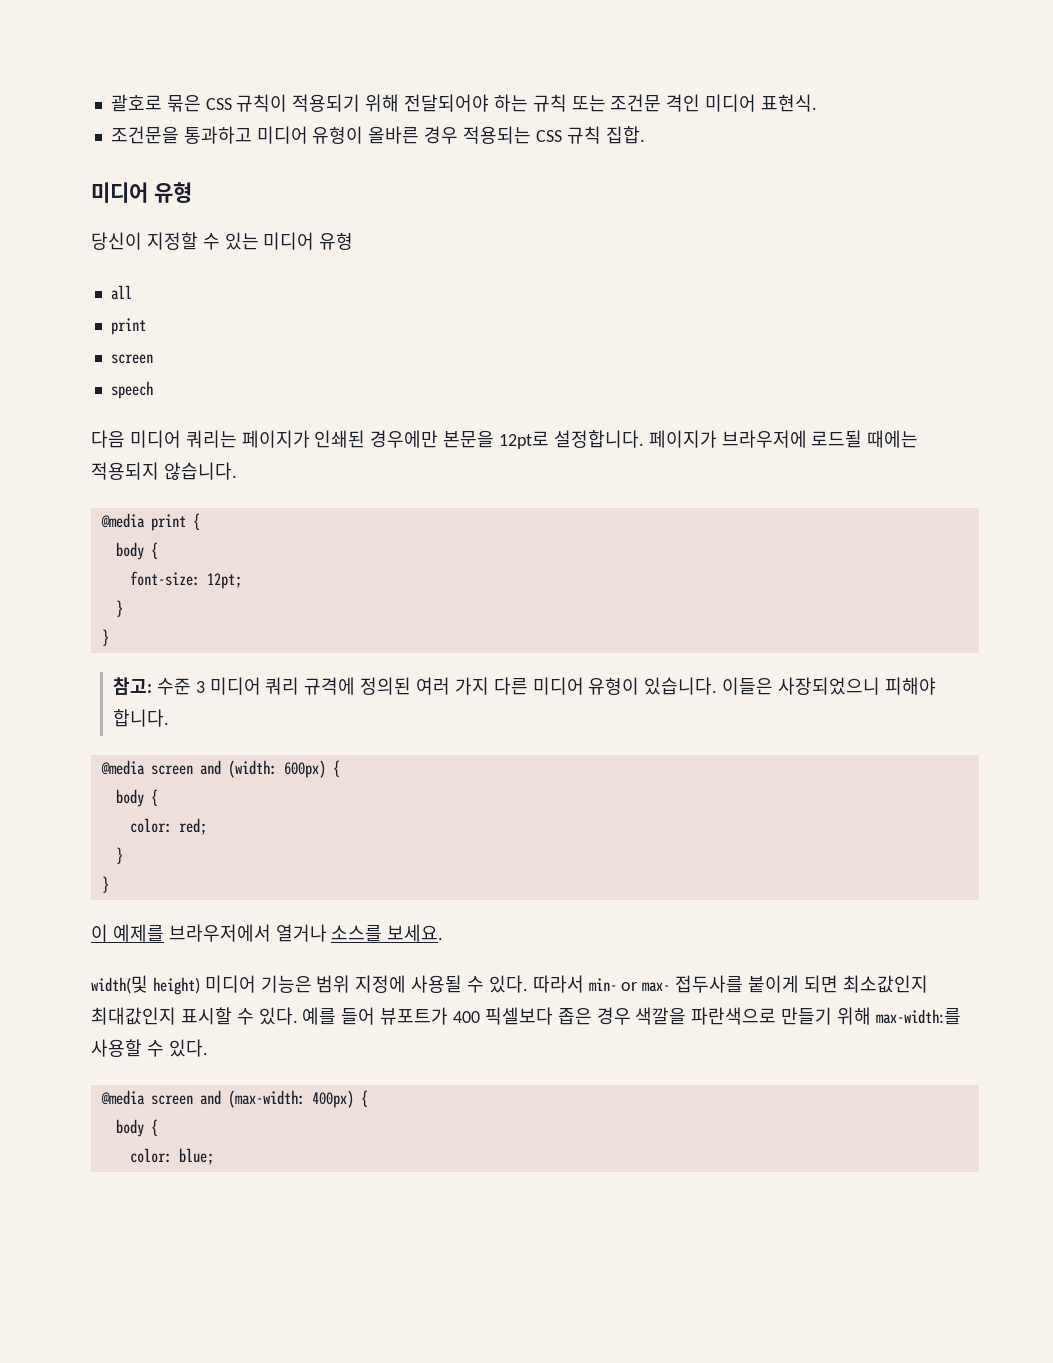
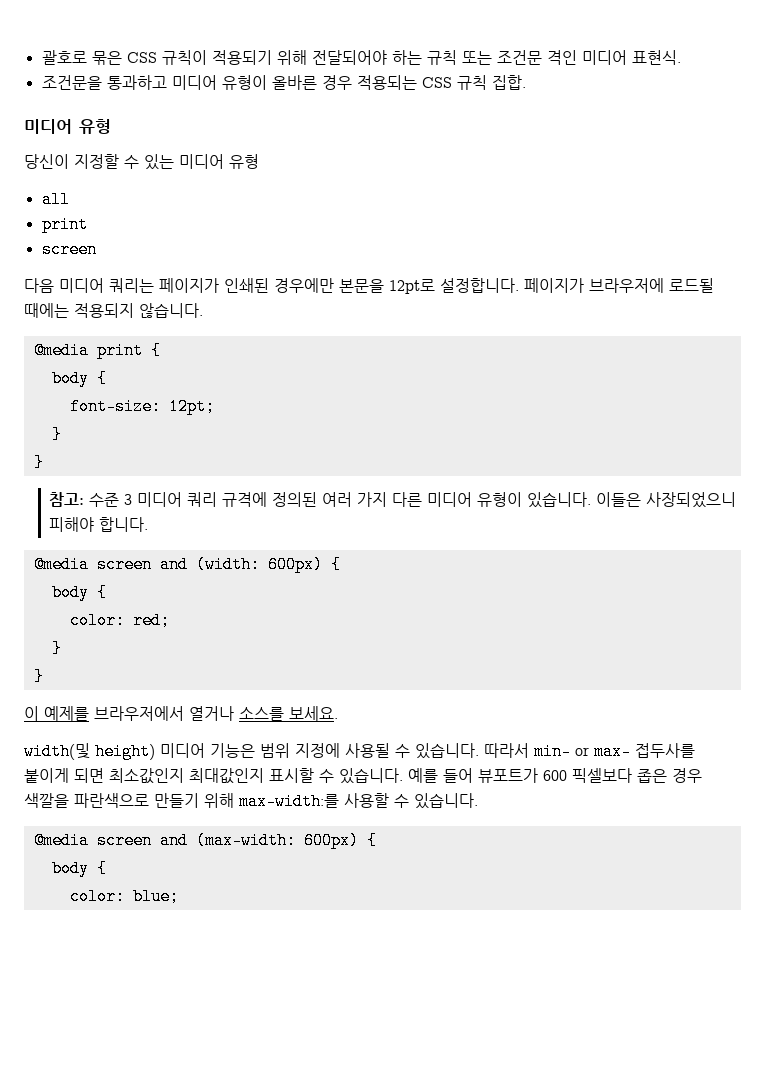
- speech
- width(및 height) 미디어 기능은 범위 지정에 사용될 수 있다.
+ width(및 height) 미디어 기능은 범위 지정에 사용될 수 있습니다.
- 따라서 min- or max- 접두사를 붙이게 되면 최소값인지 최대값인지 표시할 수 있다.
+ 따라서 min- or max- 접두사를 붙이게 되면 최소값인지 최대값인지 표시할 수 있습니다.
- 예를 들어 뷰포트가 400 픽셀보다 좁은 경우 색깔을 파란색으로 만들기 위해 max-width:를 사용할 수 있다.
+ 예를 들어 뷰포트가 600 픽셀보다 좁은 경우 색깔을 파란색으로 만들기 위해 max-width:를 사용할 수 있습니다.
- @media screen and (max-width: 400px) {
+ @media screen and (max-width: 600px) {

